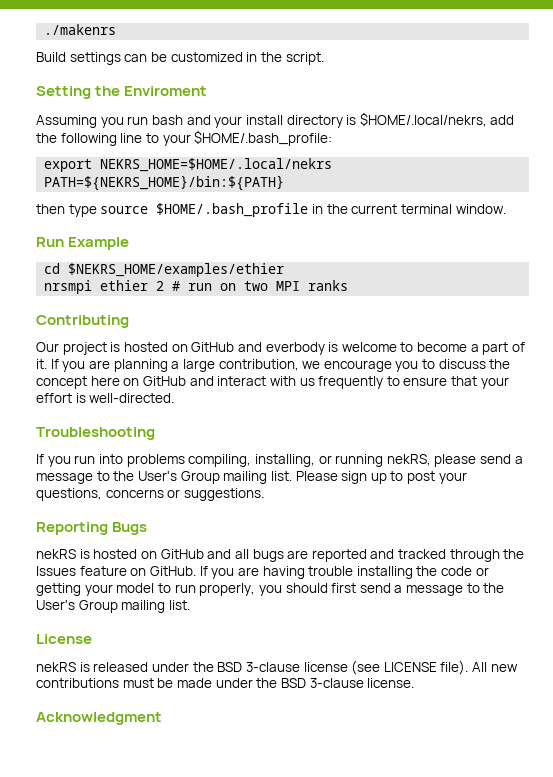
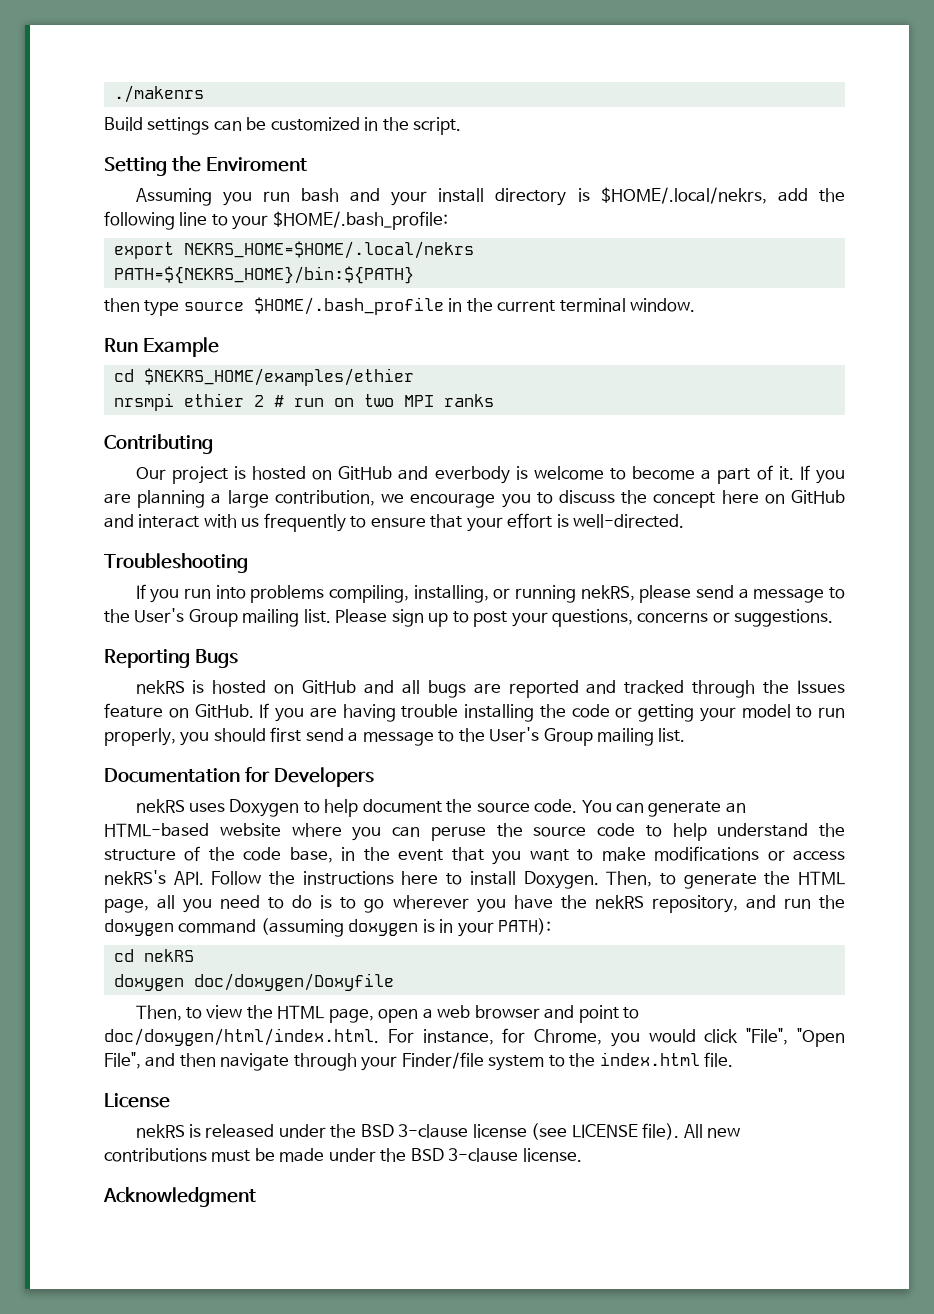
+ Documentation for Developers
+ nekRS uses Doxygen to help document the source code. You can generate an HTML-based website where you can peruse the source code to help understand the structure of the code base, in the event that you want to make modifications or access nekRS's API. Follow the instructions here to install Doxygen. Then, to generate the HTML page, all you need to do is to go wherever you have the nekRS repository, and run the doxygen command (assuming doxygen is in your PATH):
+ cd nekRS
+ doxygen doc/doxygen/Doxyfile
+ Then, to view the HTML page, open a web browser and point to doc/doxygen/html/index.html. For instance, for Chrome, you would click "File", "Open File", and then navigate through your Finder/file system to the index.html file.

